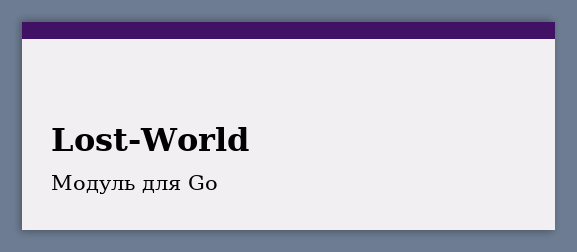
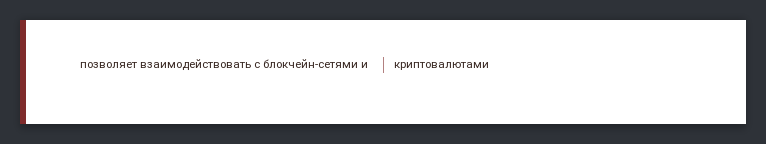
- Lost-World
- Модуль для Go
+ позволяет взаимодействовать с блокчейн-сетями и криптовалютами

